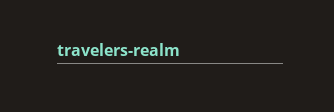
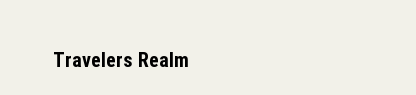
- travelers-realm
+ Travelers Realm

